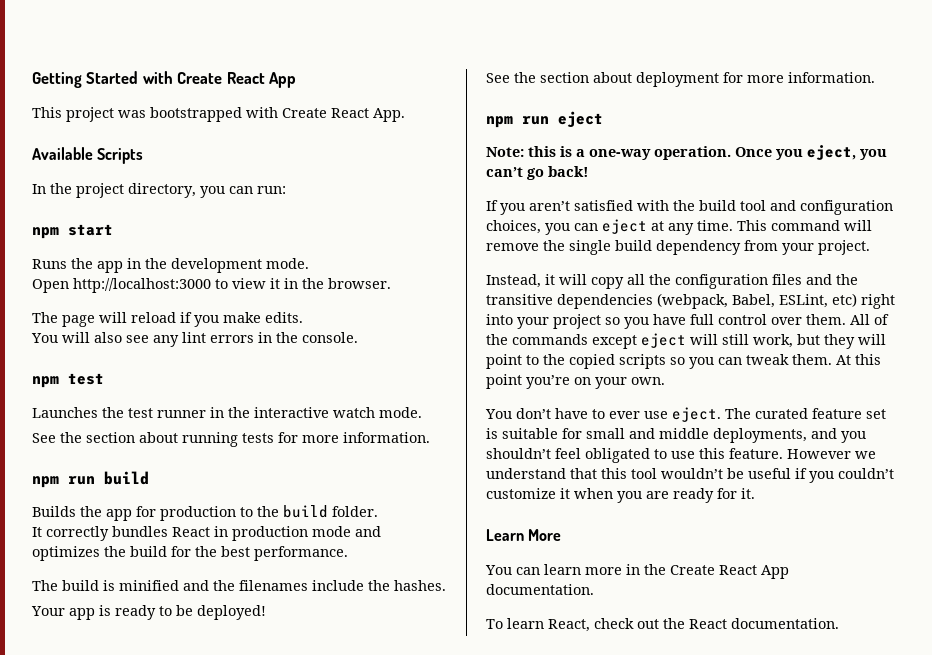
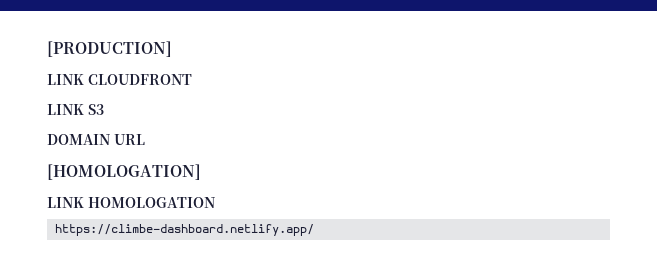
- Getting Started with Create React App
- This project was bootstrapped with Create React App.
- Available Scripts
- In the project directory, you can run:
- npm start
- Runs the app in the development mode.
- Open http://localhost:3000 to view it in the browser.
- The page will reload if you make edits.
- You will also see any lint errors in the console.
- npm test
- Launches the test runner in the interactive watch mode.
- See the section about running tests for more information.
- npm run build
- Builds the app for production to the build folder.
- It correctly bundles React in production mode and optimizes the build for the best performance.
- The build is minified and the filenames include the hashes.
- Your app is ready to be deployed!
- See the section about deployment for more information.
- npm run eject
- Note: this is a one-way operation. Once you eject, you can’t go back!
- If you aren’t satisfied with the build tool and configuration choices, you can eject at any time. This command will remove the single build dependency from your project.
- Instead, it will copy all the configuration files and the transitive dependencies (webpack, Babel, ESLint, etc) right into your project so you have full control over them. All of the commands except eject will still work, but they will point to the copied scripts so you can tweak them. At this point you’re on your own.
- You don’t have to ever use eject. The curated feature set is suitable for small and middle deployments, and you shouldn’t feel obligated to use this feature. However we understand that this tool wouldn’t be useful if you couldn’t customize it when you are ready for it.
- Learn More
- You can learn more in the Create React App documentation.
- To learn React, check out the React documentation.
+ [PRODUCTION]
+ LINK CLOUDFRONT
+ LINK S3
+ DOMAIN URL
+ [HOMOLOGATION]
+ LINK HOMOLOGATION
+ https://climbe-dashboard.netlify.app/

